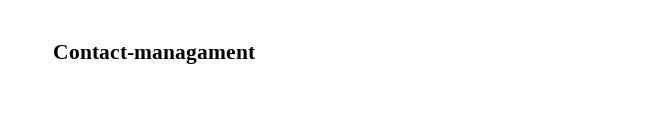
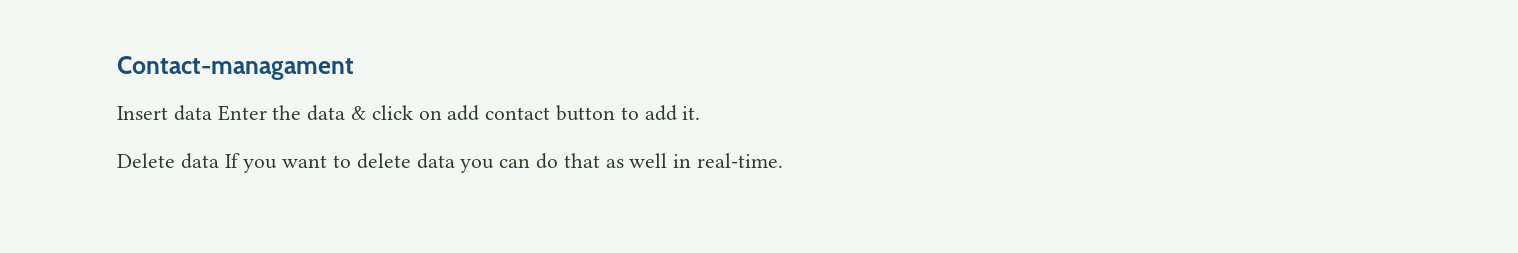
+ Insert data Enter the data & click on add contact button to add it.
+ Delete data If you want to delete data you can do that as well in real-time.

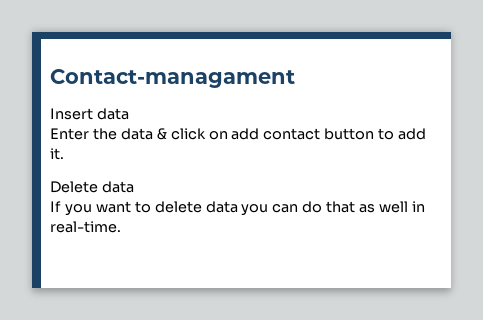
- Insert data Enter the data & click on add contact button to add it.
+ Insert data
+ Enter the data & click on add contact button to add it.
- Delete data If you want to delete data you can do that as well in real-time.
+ Delete data
+ If you want to delete data you can do that as well in real-time.

